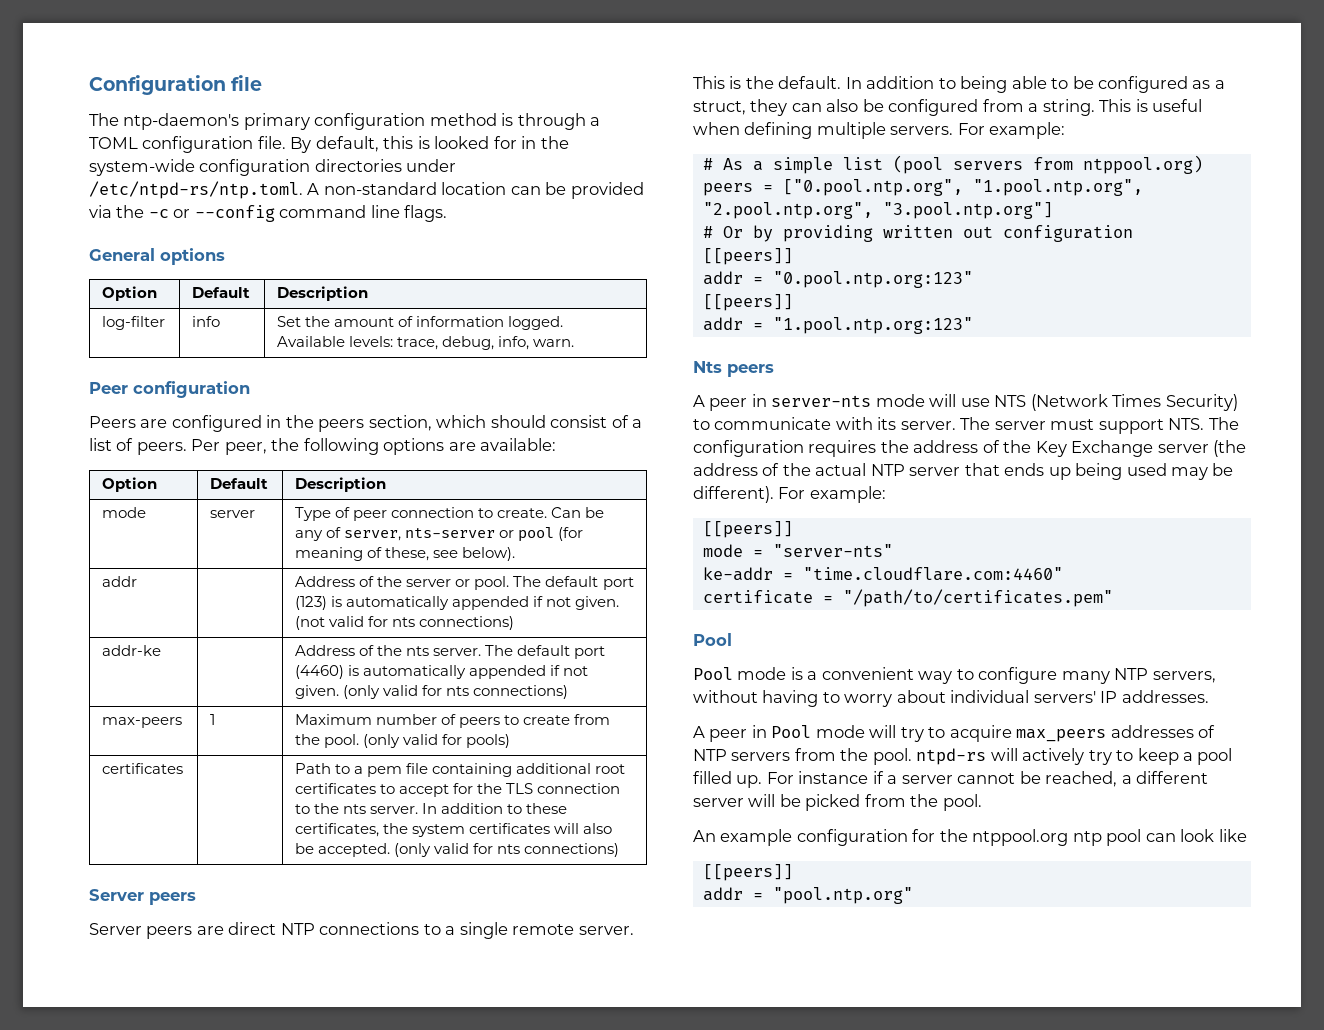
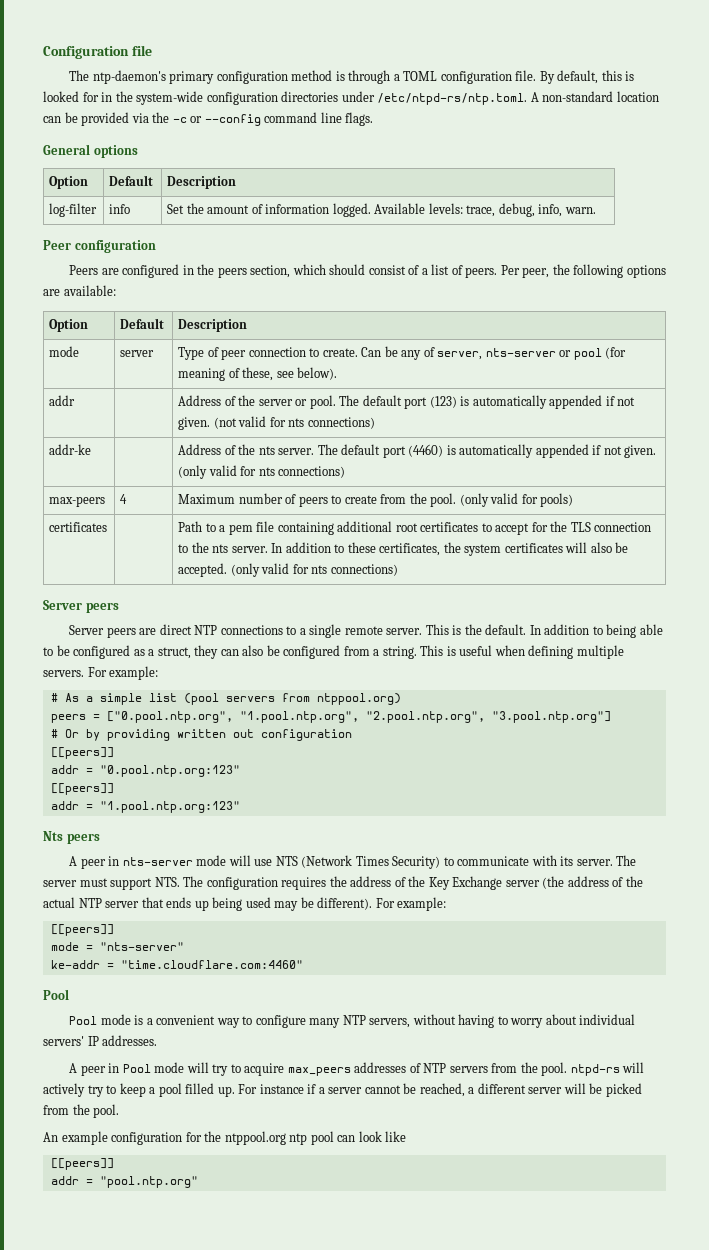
- max-peers | 1 | Maximum number of peers to create from the pool. (only valid for pools)
+ max-peers | 4 | Maximum number of peers to create from the pool. (only valid for pools)
- A peer in server-nts mode will use NTS (Network Times Security) to communicate with its server.
+ A peer in nts-server mode will use NTS (Network Times Security) to communicate with its server.
- mode = "server-nts"
+ mode = "nts-server"
- certificate = "/path/to/certificates.pem"

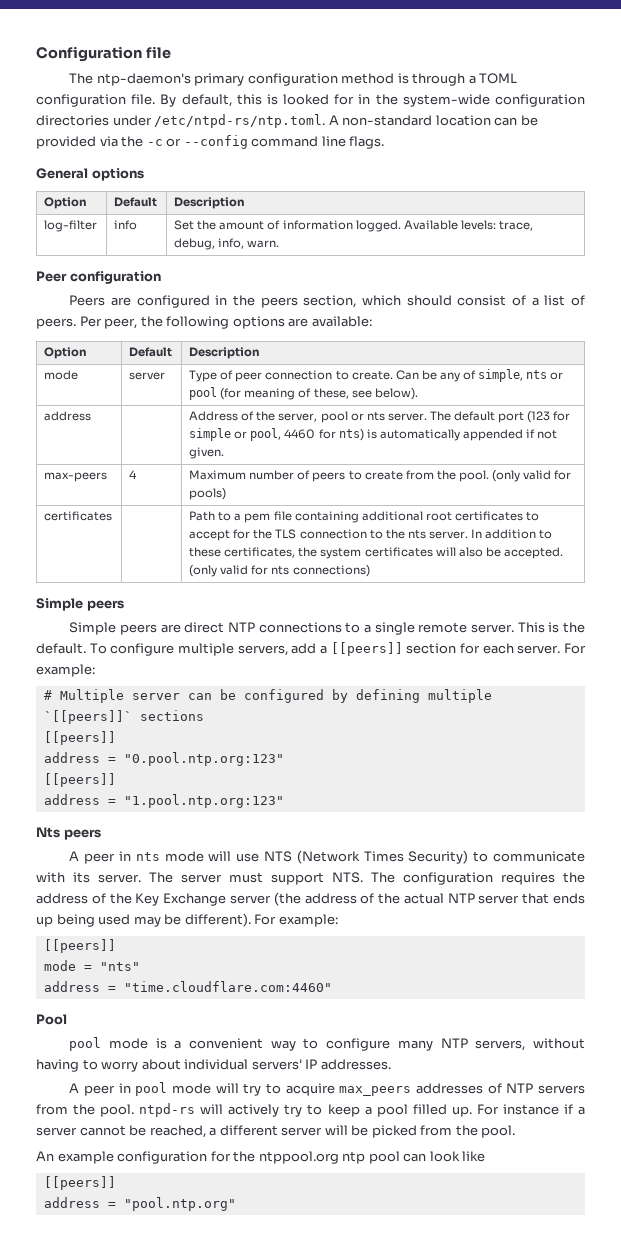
- mode | server | Type of peer connection to create. Can be any of server, nts-server or pool (for meaning of these, see below).
+ mode | server | Type of peer connection to create. Can be any of simple, nts or pool (for meaning of these, see below).
- addr | | Address of the server or pool. The default port (123) is automatically appended if not given. (not valid for nts connections)
- addr-ke | | Address of the nts server. The default port (4460) is automatically appended if not given. (only valid for nts connections)
+ address | | Address of the server, pool or nts server. The default port (123 for simple or pool, 4460 for nts) is automatically appended if not given.
  certificates | | Path to a pem file containing additional root certificates to accept for the TLS connection to the nts server. In addition to these certificates, the system certificates will also be accepted. (only valid for nts connections)
- Server peers
- Server peers are direct NTP connections to a single remote server.
+ Simple peers
+ Simple peers are direct NTP connections to a single remote server.
- In addition to being able to be configured as a struct, they can also be configured from a string. This is useful when defining multiple servers. For example:
- # As a simple list (pool servers from ntppool.org)
- peers = ["0.pool.ntp.org", "1.pool.ntp.org", "2.pool.ntp.org", "3.pool.ntp.org"]
- # Or by providing written out configuration
+ To configure multiple servers, add a [[peers]] section for each server. For example:
+ # Multiple server can be configured by defining multiple `[[peers]]` sections
  [[peers]]
- addr = "0.pool.ntp.org:123"
+ address = "0.pool.ntp.org:123"
- addr = "1.pool.ntp.org:123"
+ address = "1.pool.ntp.org:123"
- A peer in nts-server mode will use NTS (Network Times Security) to communicate with its server.
+ A peer in nts mode will use NTS (Network Times Security) to communicate with its server.
- mode = "nts-server"
- ke-addr = "time.cloudflare.com:4460"
+ mode = "nts"
+ address = "time.cloudflare.com:4460"
- Pool mode is a convenient way to configure many NTP servers, without having to worry about individual servers' IP addresses.
+ pool mode is a convenient way to configure many NTP servers, without having to worry about individual servers' IP addresses.
- A peer in Pool mode will try to acquire max_peers addresses of NTP servers from the pool. ntpd-rs will actively try to keep a pool filled up.
+ A peer in pool mode will try to acquire max_peers addresses of NTP servers from the pool. ntpd-rs will actively try to keep a pool filled up.
- addr = "pool.ntp.org"
+ address = "pool.ntp.org"

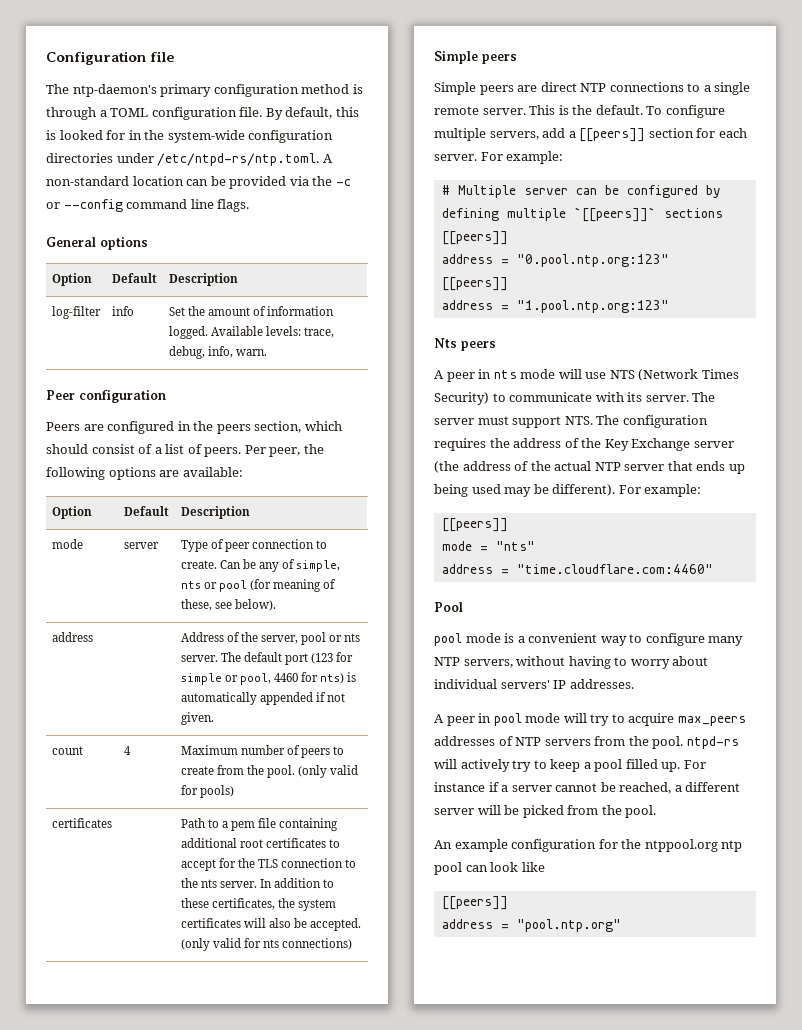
- max-peers | 4 | Maximum number of peers to create from the pool. (only valid for pools)
+ count | 4 | Maximum number of peers to create from the pool. (only valid for pools)

